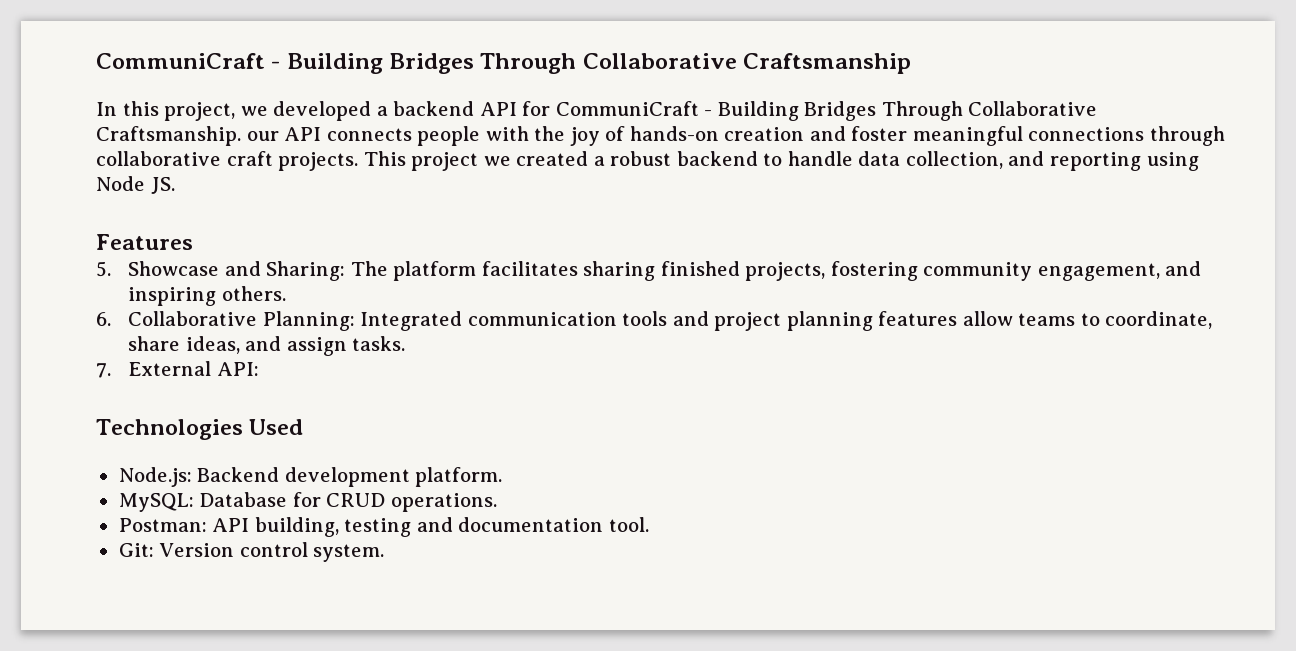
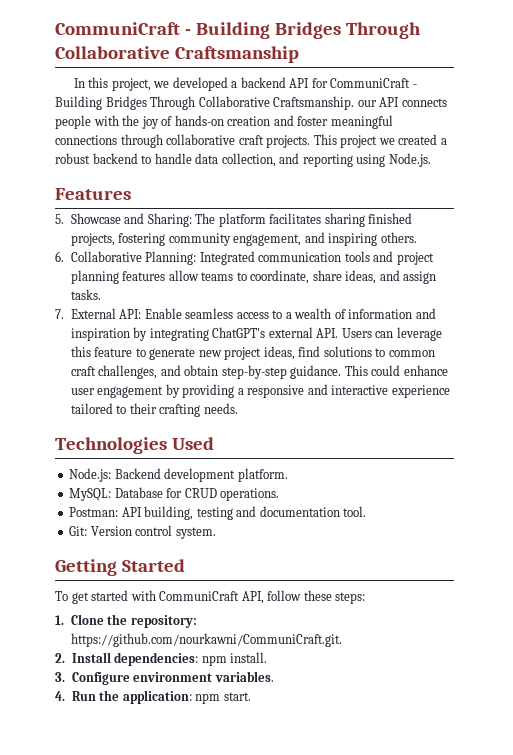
- This project we created a robust backend to handle data collection, and reporting using Node JS.
+ This project we created a robust backend to handle data collection, and reporting using Node.js.
- 7. External API:
+ 7. External API: Enable seamless access to a wealth of information and inspiration by integrating ChatGPT's external API. Users can leverage this feature to generate new project ideas, find solutions to common craft challenges, and obtain step-by-step guidance. This could enhance user engagement by providing a responsive and interactive experience tailored to their crafting needs.
+ Getting Started
+ To get started with CommuniCraft API, follow these steps:
+ 1. Clone the repository: https://github.com/nourkawni/CommuniCraft.git.
+ 2. Install dependencies: npm install.
+ 3. Configure environment variables.
+ 4. Run the application: npm start.

